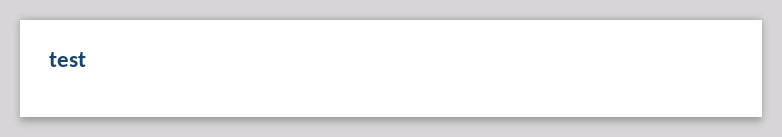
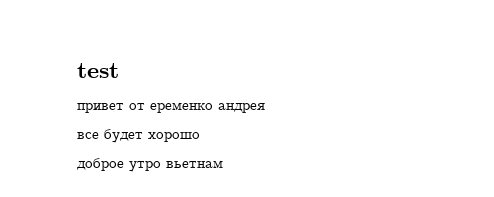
+ привет от еременко андрея
+ все будет хорошо
+ доброе утро вьетнам

